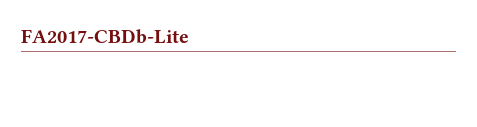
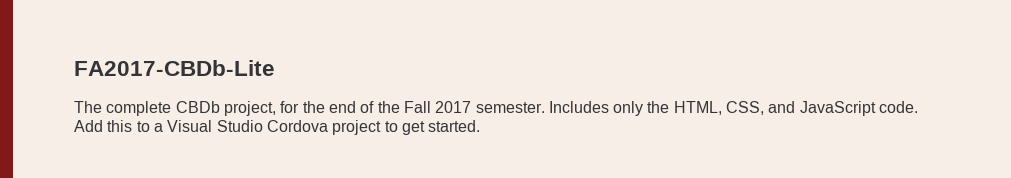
+ The complete CBDb project, for the end of the Fall 2017 semester. Includes only the HTML, CSS, and JavaScript code. Add this to a Visual Studio Cordova project to get started.

